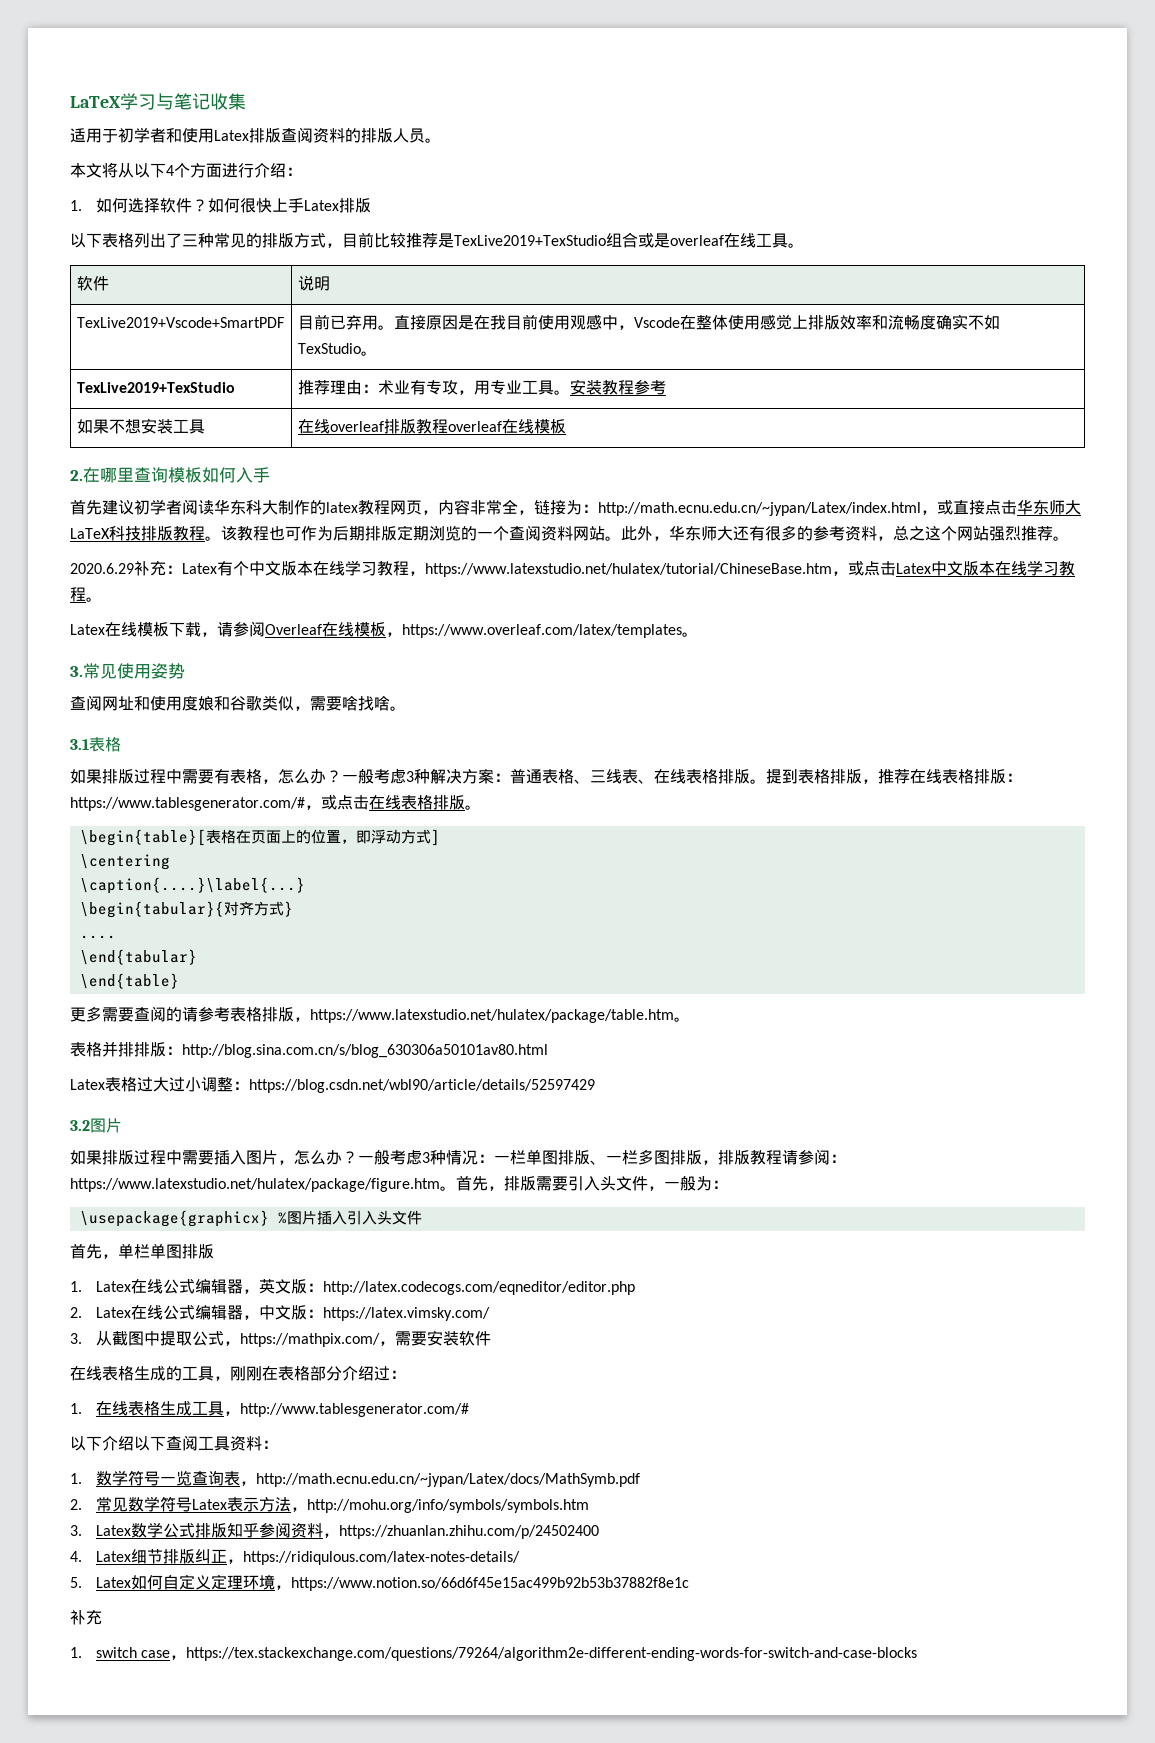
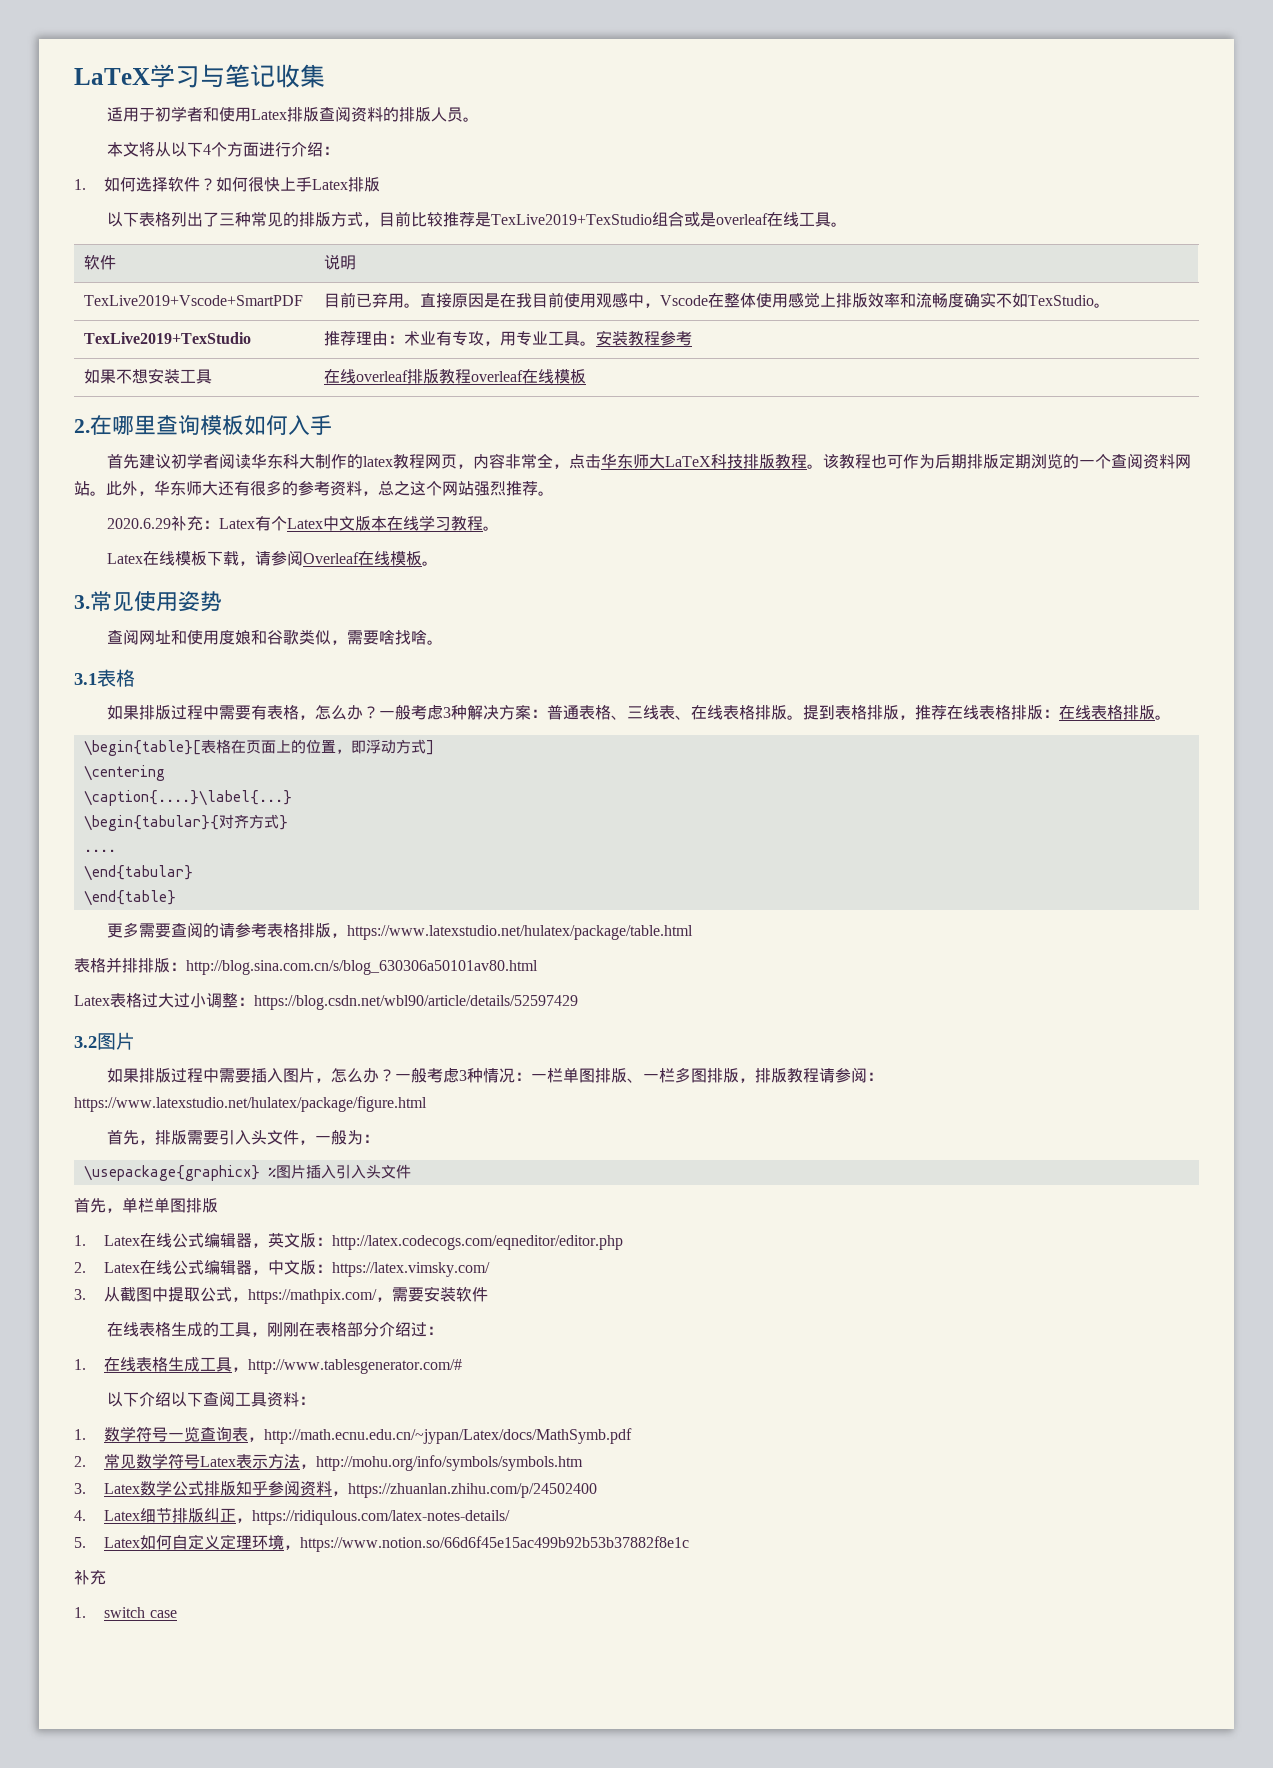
- 首先建议初学者阅读华东科大制作的latex教程网页，内容非常全，链接为：http://math.ecnu.edu.cn/~jypan/Latex/index.html，或直接点击华东师大LaTeX科技排版教程。
+ 首先建议初学者阅读华东科大制作的latex教程网页，内容非常全，点击华东师大LaTeX科技排版教程。
- 2020.6.29补充：Latex有个中文版本在线学习教程，https://www.latexstudio.net/hulatex/tutorial/ChineseBase.htm，或点击Latex中文版本在线学习教程。
+ 2020.6.29补充：Latex有个Latex中文版本在线学习教程。
- Latex在线模板下载，请参阅Overleaf在线模板，https://www.overleaf.com/latex/templates。
+ Latex在线模板下载，请参阅Overleaf在线模板。
- 提到表格排版，推荐在线表格排版：https://www.tablesgenerator.com/#，或点击在线表格排版。
+ 提到表格排版，推荐在线表格排版：在线表格排版。
- 更多需要查阅的请参考表格排版，https://www.latexstudio.net/hulatex/package/table.htm。
+ 更多需要查阅的请参考表格排版，https://www.latexstudio.net/hulatex/package/table.html
- 一般考虑3种情况：一栏单图排版、一栏多图排版，排版教程请参阅：https://www.latexstudio.net/hulatex/package/figure.htm。首先，排版需要引入头文件，一般为：
+ 一般考虑3种情况：一栏单图排版、一栏多图排版，排版教程请参阅：https://www.latexstudio.net/hulatex/package/figure.html
+ 首先，排版需要引入头文件，一般为：
- 1. switch case，https://tex.stackexchange.com/questions/79264/algorithm2e-different-ending-words-for-switch-and-case-blocks
+ 1. switch case

